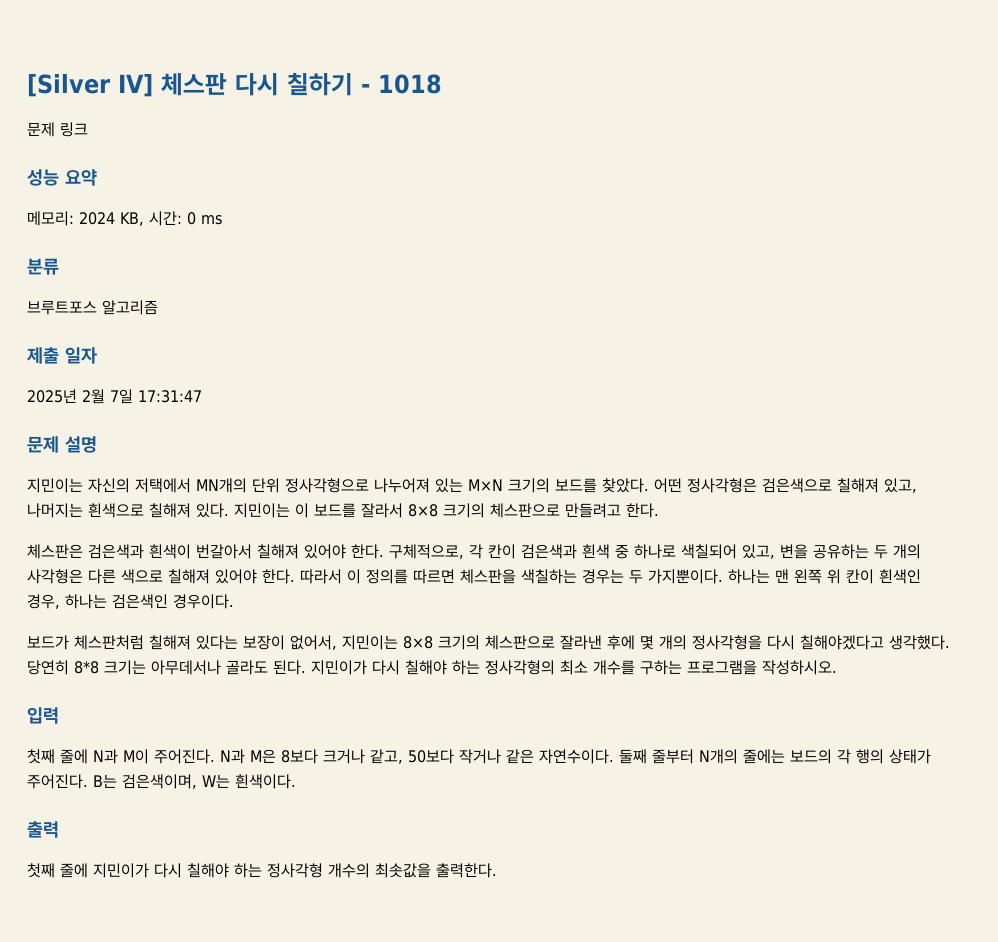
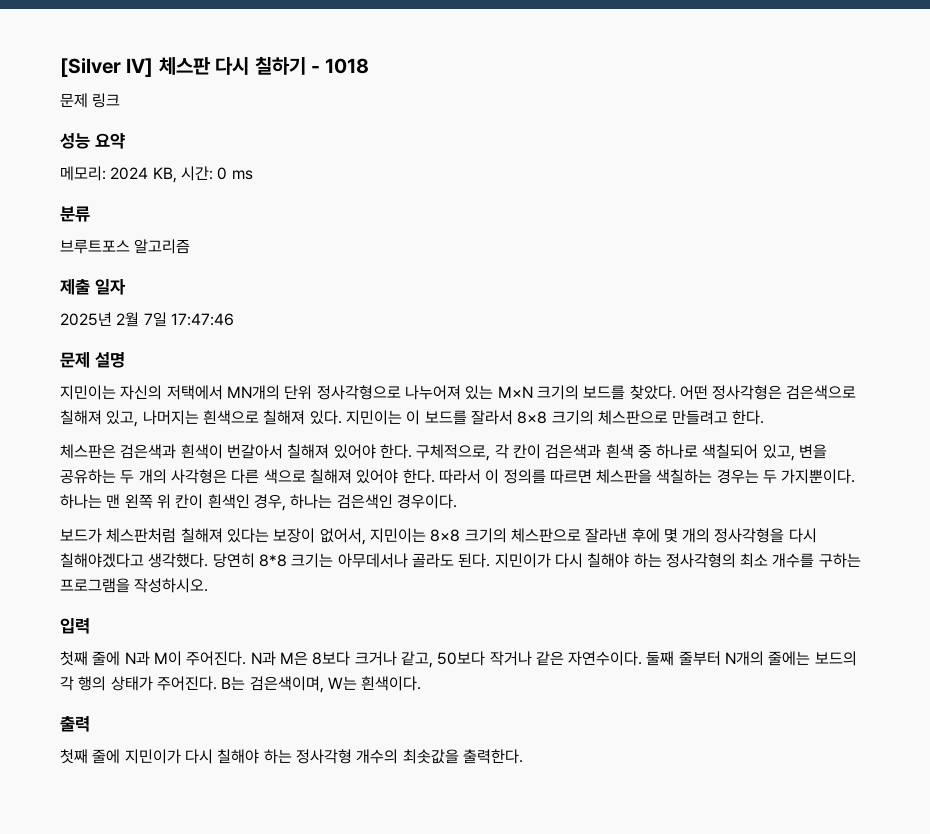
- 2025년 2월 7일 17:31:47
+ 2025년 2월 7일 17:47:46

